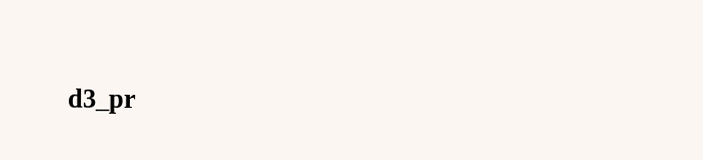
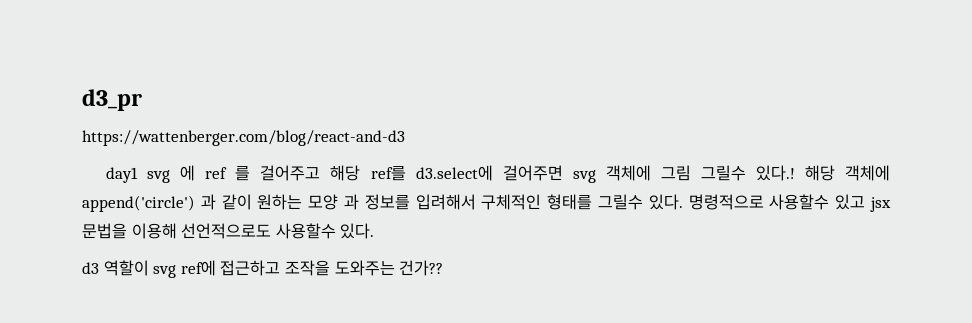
+ https://wattenberger.com/blog/react-and-d3
+ day1 svg 에 ref 를 걸어주고 해당 ref를 d3.select에 걸어주면 svg 객체에 그림 그릴수 있다.! 해당 객체에 append('circle') 과 같이 원하는 모양 과 정보를 입려해서 구체적인 형태를 그릴수 있다. 명령적으로 사용할수 있고 jsx 문법을 이용해 선언적으로도 사용할수 있다.
+ d3 역할이 svg ref에 접근하고 조작을 도와주는 건가??

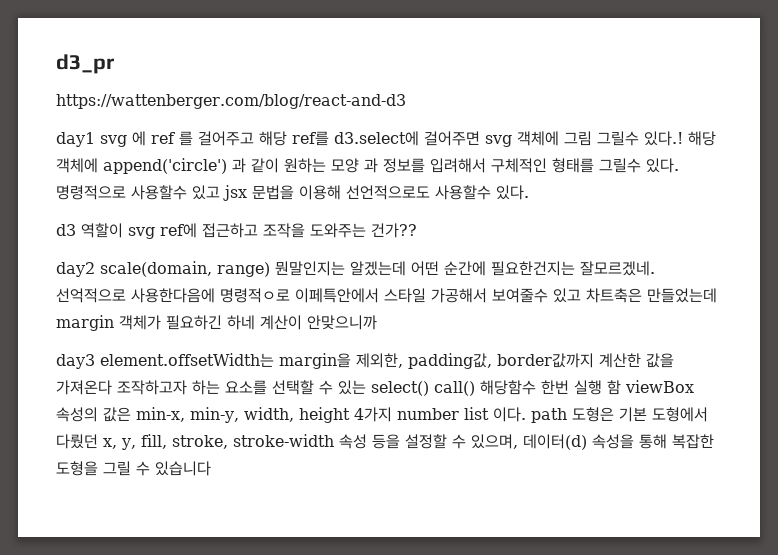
+ day2 scale(domain, range) 뭔말인지는 알겠는데 어떤 순간에 필요한건지는 잘모르겠네. 선억적으로 사용한다음에 명령적ㅇ로 이페특안에서 스타일 가공해서 보여줄수 있고 차트축은 만들었는데 margin 객체가 필요하긴 하네 계산이 안맞으니까
+ day3 element.offsetWidth는 margin을 제외한, padding값, border값까지 계산한 값을 가져온다 조작하고자 하는 요소를 선택할 수 있는 select() call() 해당함수 한번 실행 함 viewBox 속성의 값은 min-x, min-y, width, height 4가지 number list 이다. path 도형은 기본 도형에서 다뤘던 x, y, fill, stroke, stroke-width 속성 등을 설정할 수 있으며, 데이터(d) 속성을 통해 복잡한 도형을 그릴 수 있습니다

